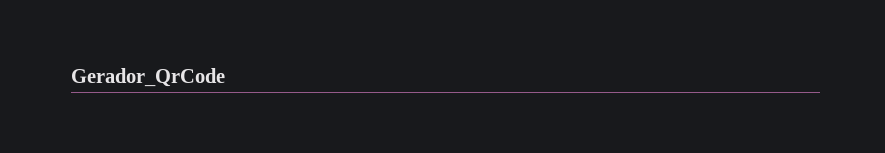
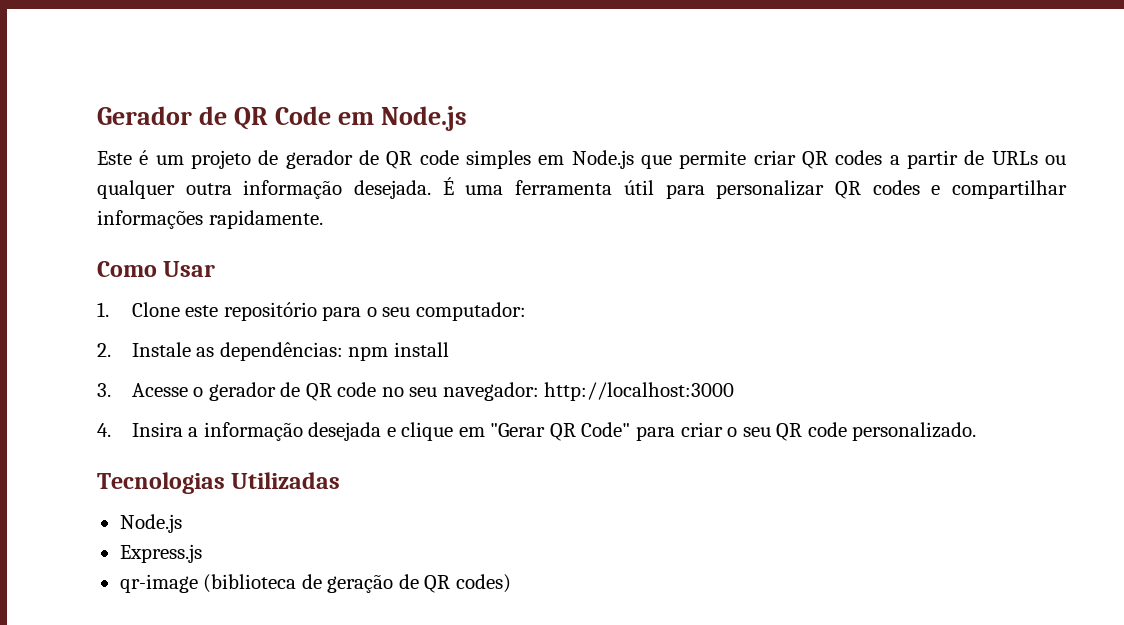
- Gerador_QrCode
+ Gerador de QR Code em Node.js
+ Este é um projeto de gerador de QR code simples em Node.js que permite criar QR codes a partir de URLs ou qualquer outra informação desejada. É uma ferramenta útil para personalizar QR codes e compartilhar informações rapidamente.
+ Como Usar
+ 1. Clone este repositório para o seu computador:
+ 2. Instale as dependências: npm install
+ 3. Acesse o gerador de QR code no seu navegador: http://localhost:3000
+ 4. Insira a informação desejada e clique em "Gerar QR Code" para criar o seu QR code personalizado.
+ Tecnologias Utilizadas
+ Node.js
+ Express.js
+ qr-image (biblioteca de geração de QR codes)

